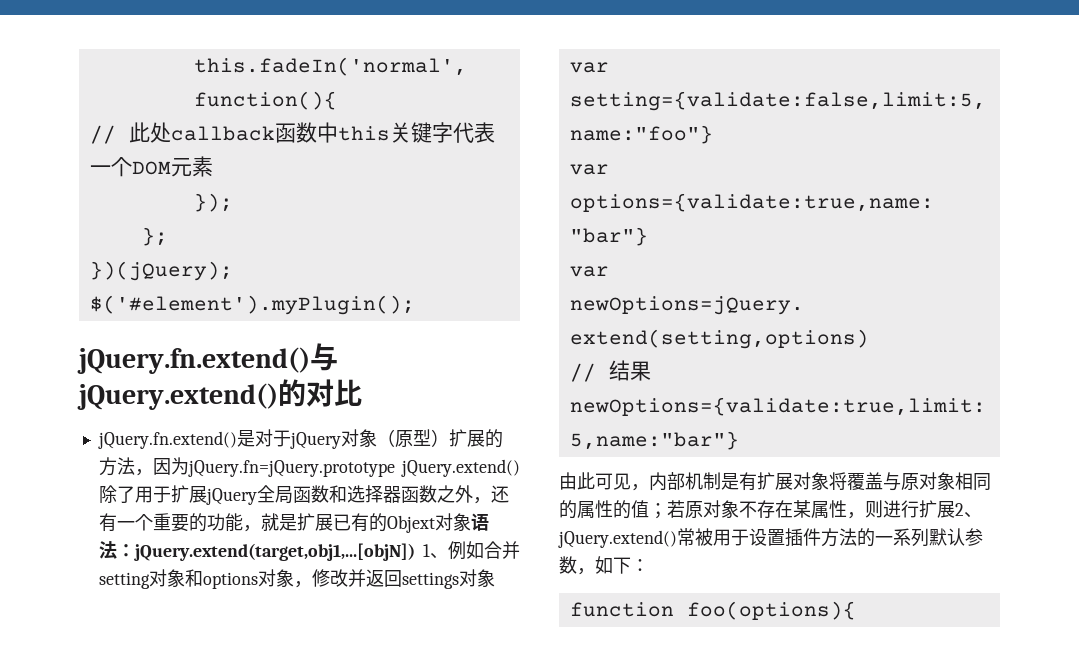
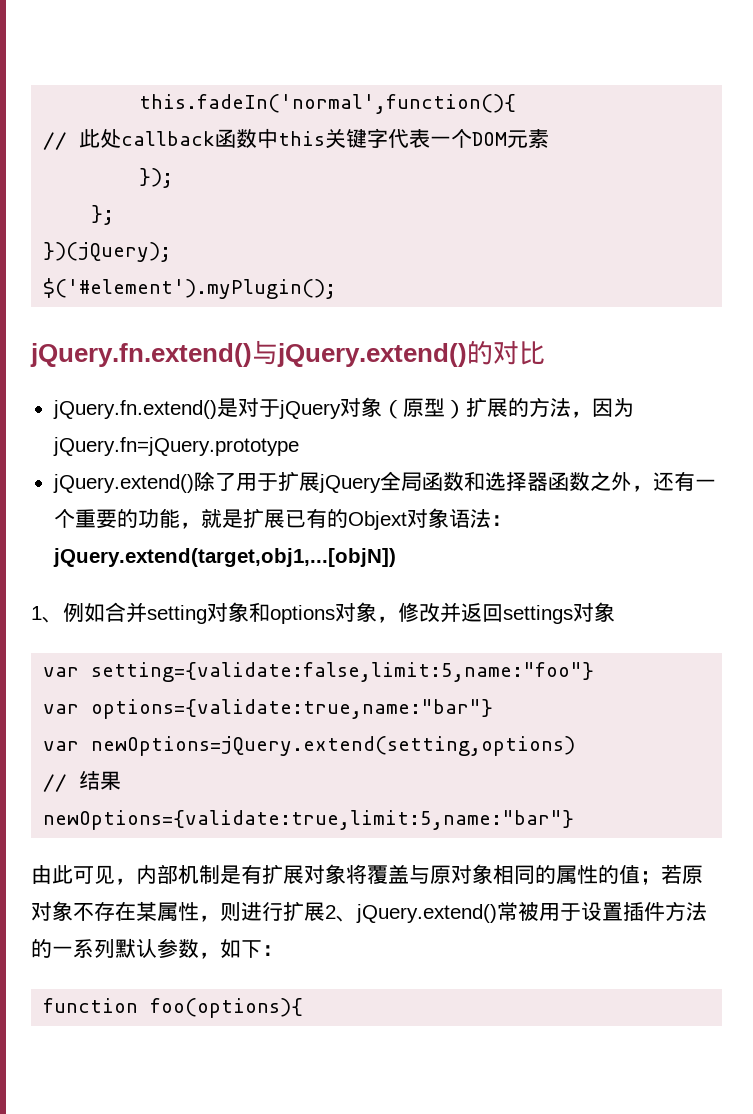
- jQuery.fn.extend()是对于jQuery对象（原型）扩展的方法，因为jQuery.fn=jQuery.prototype jQuery.extend()除了用于扩展jQuery全局函数和选择器函数之外，还有一个重要的功能，就是扩展已有的Objext对象语法：jQuery.extend(target,obj1,...[objN]) 1、例如合并setting对象和options对象，修改并返回settings对象
+ jQuery.fn.extend()是对于jQuery对象（原型）扩展的方法，因为jQuery.fn=jQuery.prototype
+ jQuery.extend()除了用于扩展jQuery全局函数和选择器函数之外，还有一个重要的功能，就是扩展已有的Objext对象语法：jQuery.extend(target,obj1,...[objN])
+ 1、例如合并setting对象和options对象，修改并返回settings对象

